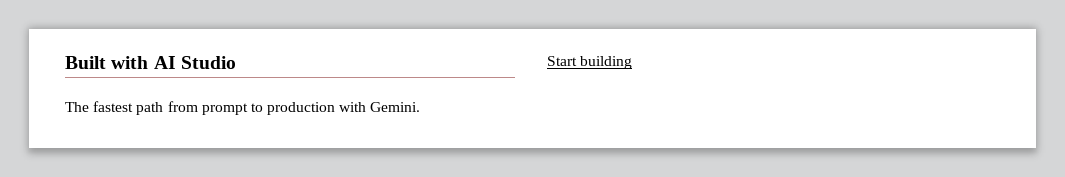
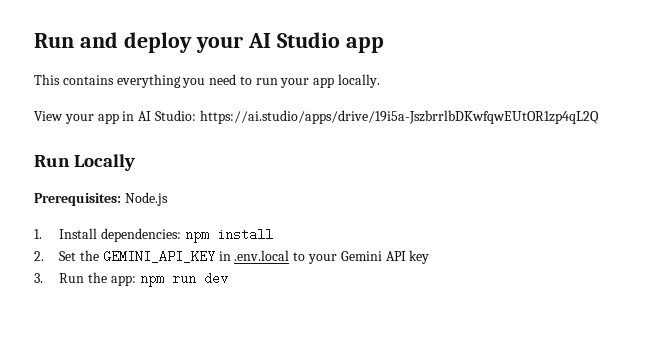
- Built with AI Studio
- The fastest path from prompt to production with Gemini.
- Start building
+ Run and deploy your AI Studio app
+ This contains everything you need to run your app locally.
+ View your app in AI Studio: https://ai.studio/apps/drive/19i5a-JszbrrlbDKwfqwEUtOR1zp4qL2Q
+ Run Locally
+ Prerequisites: Node.js
+ 1. Install dependencies: npm install
+ 2. Set the GEMINI_API_KEY in .env.local to your Gemini API key
+ 3. Run the app: npm run dev

